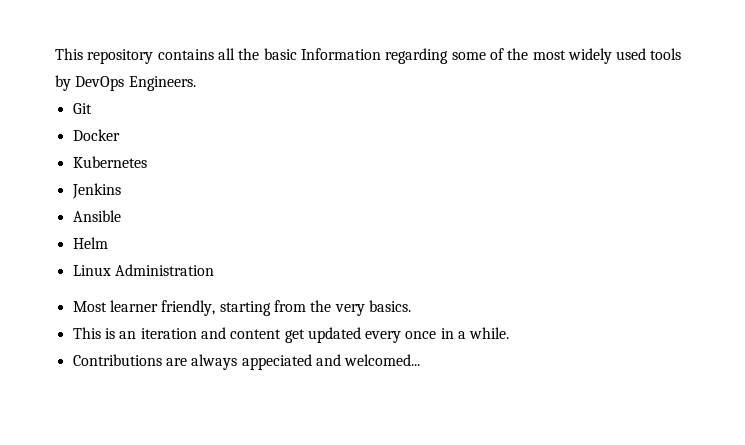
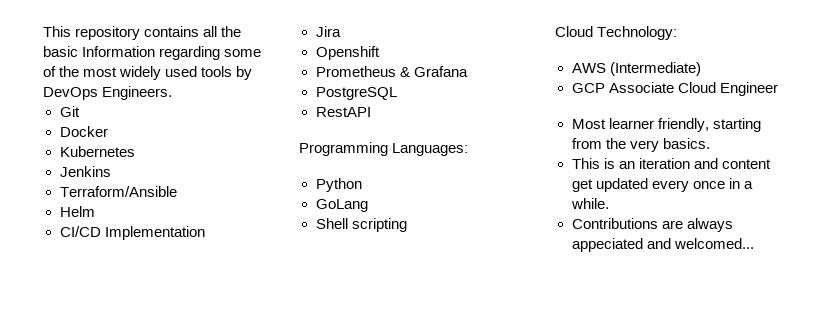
- Ansible
+ Terraform/Ansible
- Linux Administration
+ CI/CD Implementation
+ Jira
+ Openshift
+ Prometheus & Grafana
+ PostgreSQL
+ RestAPI
+ Programming Languages:
+ Python
+ GoLang
+ Shell scripting
+ Cloud Technology:
+ AWS (Intermediate)
+ GCP Associate Cloud Engineer

